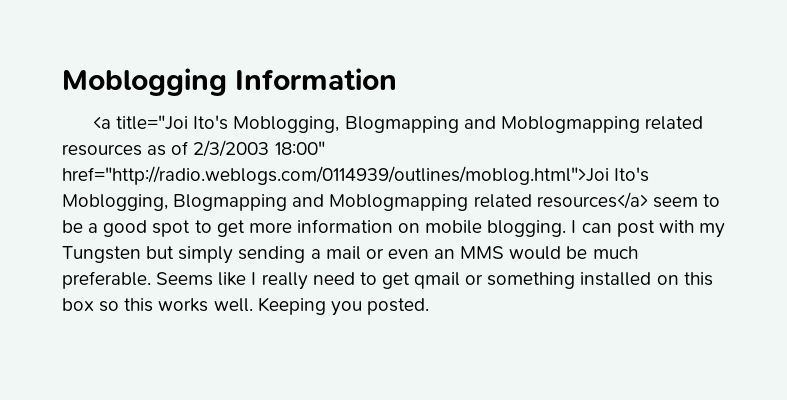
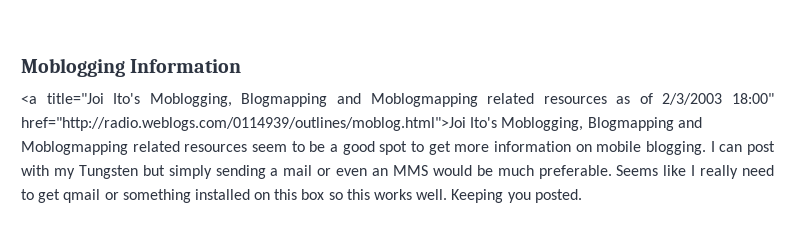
- <a title="Joi Ito's Moblogging, Blogmapping and Moblogmapping related resources as of 2/3/2003 18:00" href="http://radio.weblogs.com/0114939/outlines/moblog.html">Joi Ito's Moblogging, Blogmapping and Moblogmapping related resources</a> seem to be a good spot to get more information on mobile blogging.
+ <a title="Joi Ito's Moblogging, Blogmapping and Moblogmapping related resources as of 2/3/2003 18:00" href="http://radio.weblogs.com/0114939/outlines/moblog.html">Joi Ito's Moblogging, Blogmapping and Moblogmapping related resources seem to be a good spot to get more information on mobile blogging.

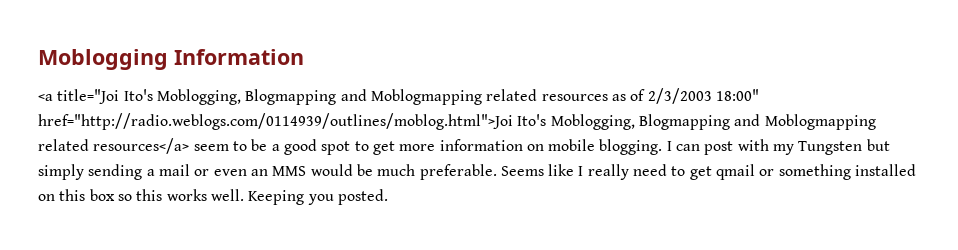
- <a title="Joi Ito's Moblogging, Blogmapping and Moblogmapping related resources as of 2/3/2003 18:00" href="http://radio.weblogs.com/0114939/outlines/moblog.html">Joi Ito's Moblogging, Blogmapping and Moblogmapping related resources seem to be a good spot to get more information on mobile blogging.
+ <a title="Joi Ito's Moblogging, Blogmapping and Moblogmapping related resources as of 2/3/2003 18:00" href="http://radio.weblogs.com/0114939/outlines/moblog.html">Joi Ito's Moblogging, Blogmapping and Moblogmapping related resources</a> seem to be a good spot to get more information on mobile blogging.

